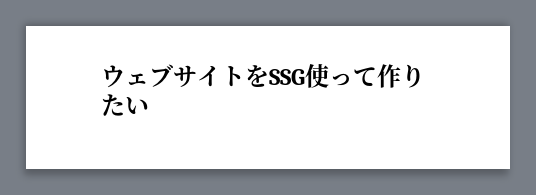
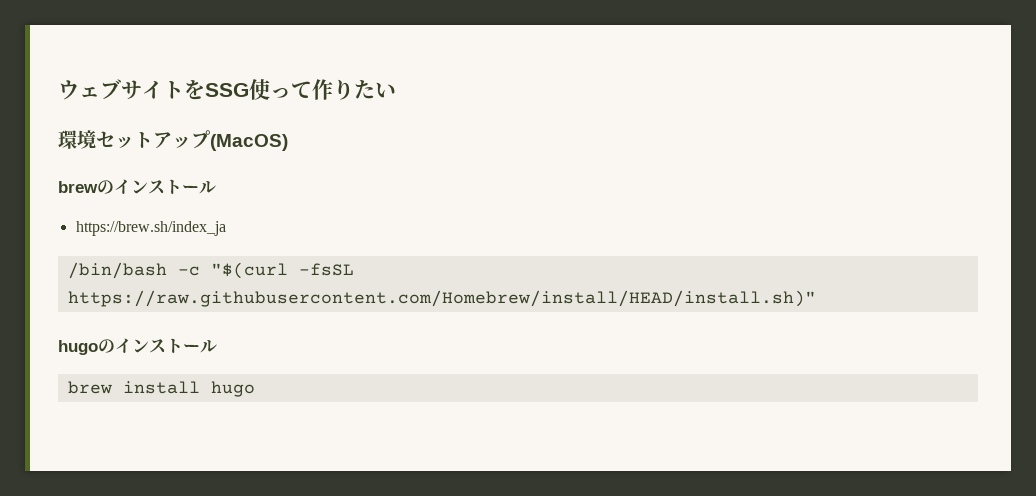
+ 環境セットアップ(MacOS)
+ brewのインストール
+ https://brew.sh/index_ja
+ /bin/bash -c "$(curl -fsSL https://raw.githubusercontent.com/Homebrew/install/HEAD/install.sh)"
+ hugoのインストール
+ brew install hugo

